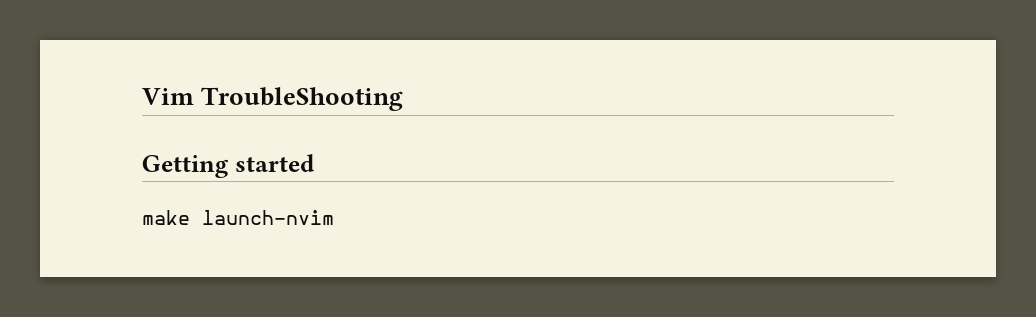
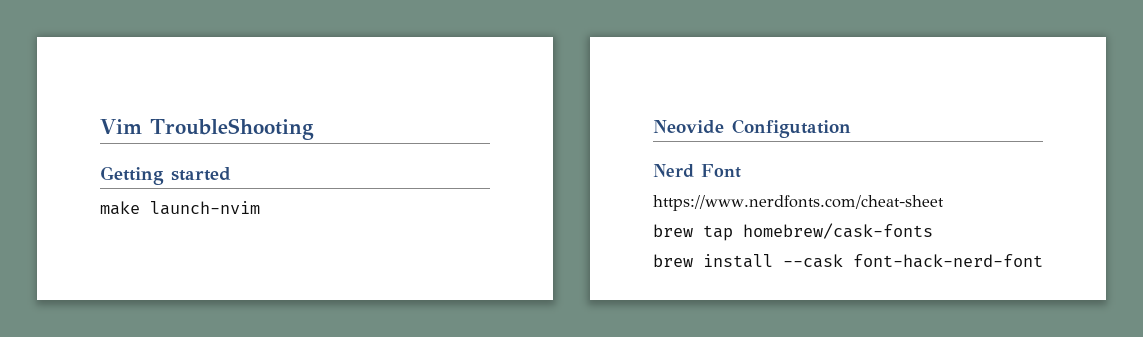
+ Neovide Configutation
+ Nerd Font
+ https://www.nerdfonts.com/cheat-sheet
+ brew tap homebrew/cask-fonts
+ brew install --cask font-hack-nerd-font

